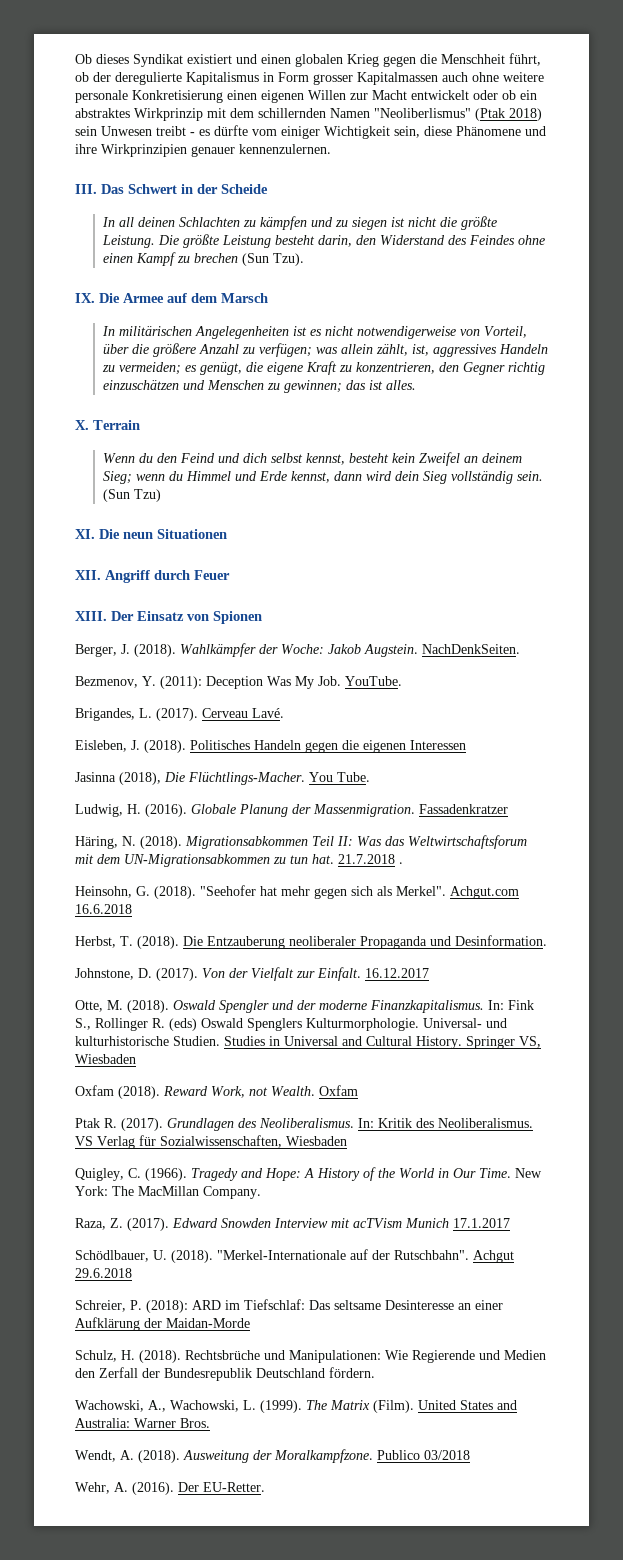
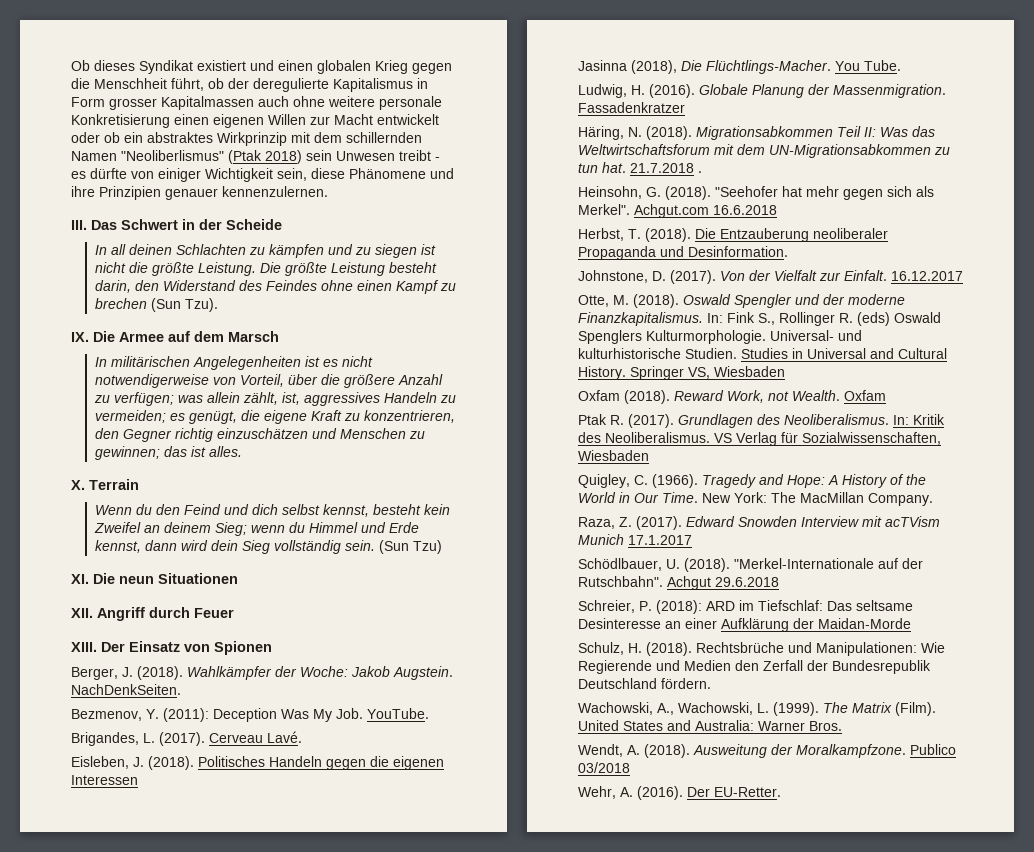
- Ob dieses Syndikat existiert und einen globalen Krieg gegen die Menschheit führt, ob der deregulierte Kapitalismus in Form grosser Kapitalmassen auch ohne weitere personale Konkretisierung einen eigenen Willen zur Macht entwickelt oder ob ein abstraktes Wirkprinzip mit dem schillernden Namen "Neoliberlismus" (Ptak 2018) sein Unwesen treibt - es dürfte vom einiger Wichtigkeit sein, diese Phänomene und ihre Wirkprinzipien genauer kennenzulernen.
+ Ob dieses Syndikat existiert und einen globalen Krieg gegen die Menschheit führt, ob der deregulierte Kapitalismus in Form grosser Kapitalmassen auch ohne weitere personale Konkretisierung einen eigenen Willen zur Macht entwickelt oder ob ein abstraktes Wirkprinzip mit dem schillernden Namen "Neoliberlismus" (Ptak 2018) sein Unwesen treibt - es dürfte von einiger Wichtigkeit sein, diese Phänomene und ihre Prinzipien genauer kennenzulernen.

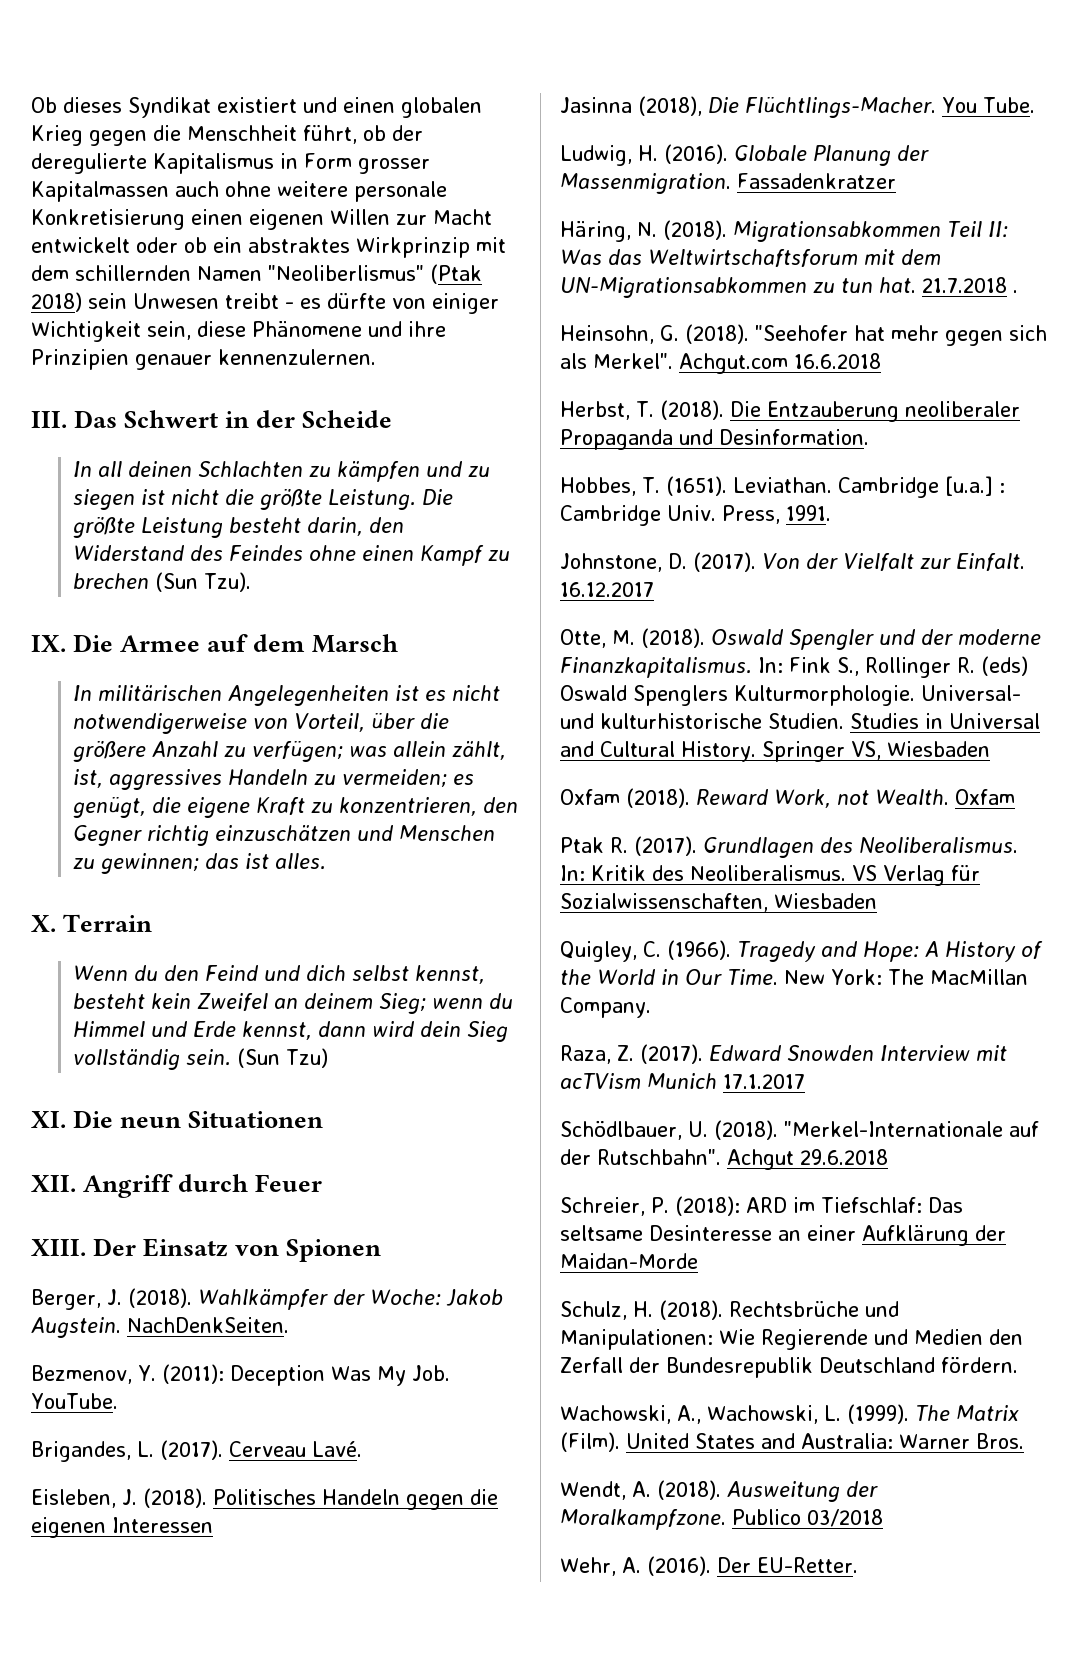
+ Hobbes, T. (1651). Leviathan. Cambridge [u.a.] : Cambridge Univ. Press, 1991.

